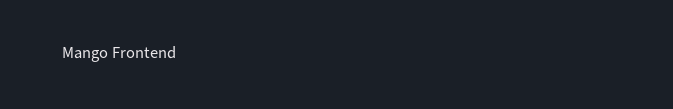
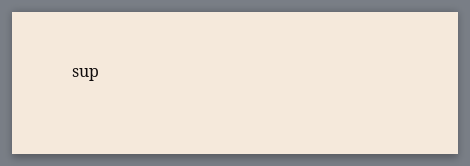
- Mango Frontend
+ sup

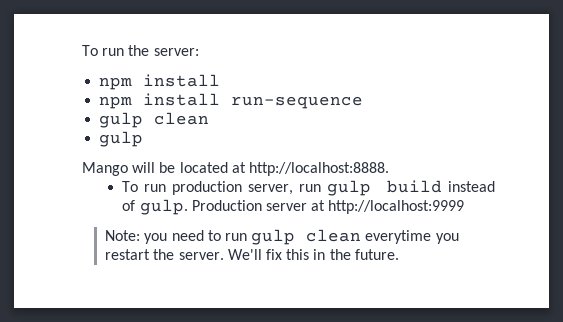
- sup
+ To run the server:
+ npm install
+ npm install run-sequence
+ gulp clean
+ gulp
+ Mango will be located at http://localhost:8888.
+ To run production server, run gulp build instead of gulp. Production server at http://localhost:9999
+ Note: you need to run gulp clean everytime you restart the server. We'll fix this in the future.

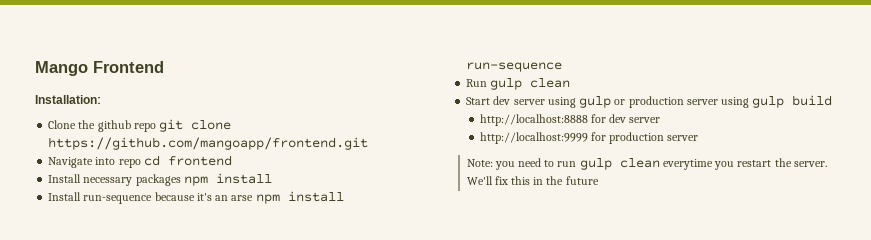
- To run the server:
- npm install
- npm install run-sequence
- gulp clean
- gulp
- Mango will be located at http://localhost:8888.
- To run production server, run gulp build instead of gulp. Production server at http://localhost:9999
+ Mango Frontend
+ Installation:
+ Clone the github repo git clone https://github.com/mangoapp/frontend.git
+ Navigate into repo cd frontend
+ Install necessary packages npm install
+ Install run-sequence because it's an arse npm install run-sequence
+ Run gulp clean
+ Start dev server using gulp or production server using gulp build
+ http://localhost:8888 for dev server
+ http://localhost:9999 for production server
- We'll fix this in the future.
+ We'll fix this in the future

